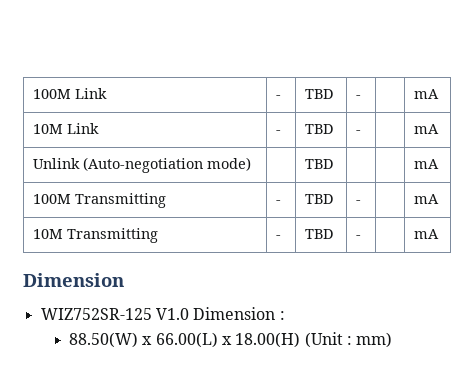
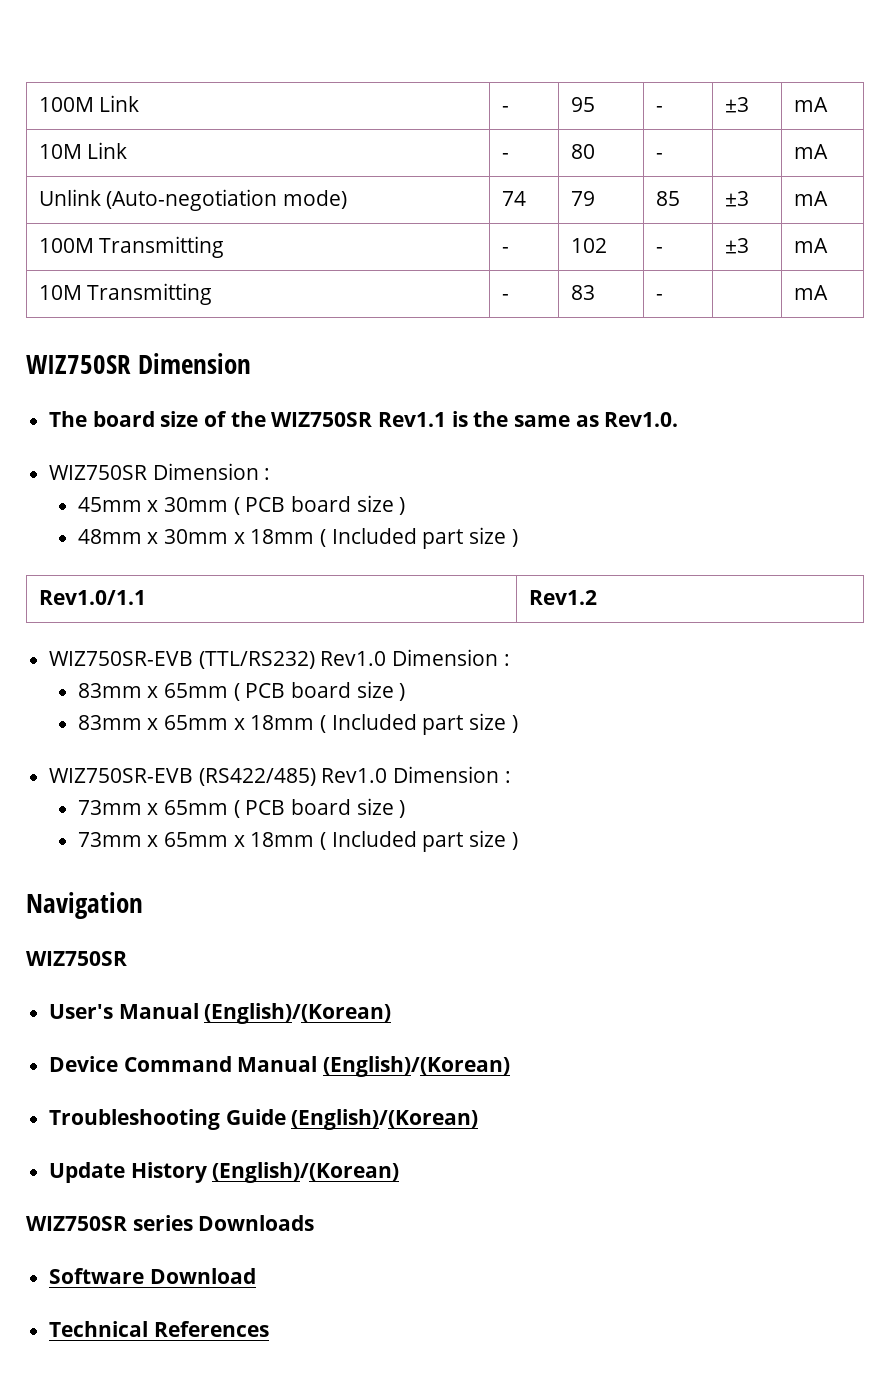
- 100M Link | - | TBD | - | | mA
+ 100M Link | - | 95 | - | ±3 | mA
- 10M Link | - | TBD | - | | mA
+ 10M Link | - | 80 | - | | mA
- Unlink (Auto-negotiation mode) | | TBD | | | mA
+ Unlink (Auto-negotiation mode) | 74 | 79 | 85 | ±3 | mA
- 100M Transmitting | - | TBD | - | | mA
+ 100M Transmitting | - | 102 | - | ±3 | mA
- 10M Transmitting | - | TBD | - | | mA
- Dimension
+ 10M Transmitting | - | 83 | - | | mA
+ WIZ750SR Dimension
- WIZ752SR-125 V1.0 Dimension :
- 88.50(W) x 66.00(L) x 18.00(H) (Unit : mm)
+ The board size of the WIZ750SR Rev1.1 is the same as Rev1.0.
+ WIZ750SR Dimension :
+ 45mm x 30mm ( PCB board size )
+ 48mm x 30mm x 18mm ( Included part size )
+ Rev1.0/1.1 | Rev1.2
+ WIZ750SR-EVB (TTL/RS232) Rev1.0 Dimension :
+ 83mm x 65mm ( PCB board size )
+ 83mm x 65mm x 18mm ( Included part size )
+ WIZ750SR-EVB (RS422/485) Rev1.0 Dimension :
+ 73mm x 65mm ( PCB board size )
+ 73mm x 65mm x 18mm ( Included part size )
+ Navigation
+ WIZ750SR
+ User's Manual (English)/(Korean)
+ Device Command Manual (English)/(Korean)
+ Troubleshooting Guide (English)/(Korean)
+ Update History (English)/(Korean)
+ WIZ750SR series Downloads
+ Software Download
+ Technical References

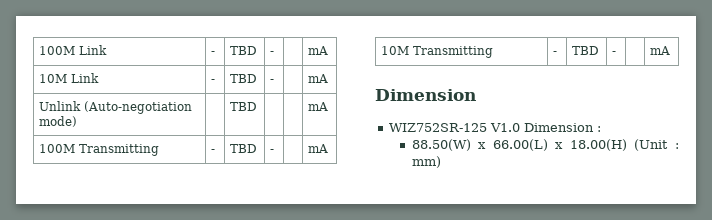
- 100M Link | - | 95 | - | ±3 | mA
+ 100M Link | - | TBD | - | | mA
- 10M Link | - | 80 | - | | mA
+ 10M Link | - | TBD | - | | mA
- Unlink (Auto-negotiation mode) | 74 | 79 | 85 | ±3 | mA
+ Unlink (Auto-negotiation mode) | | TBD | | | mA
- 100M Transmitting | - | 102 | - | ±3 | mA
+ 100M Transmitting | - | TBD | - | | mA
- 10M Transmitting | - | 83 | - | | mA
- WIZ750SR Dimension
+ 10M Transmitting | - | TBD | - | | mA
+ Dimension
- The board size of the WIZ750SR Rev1.1 is the same as Rev1.0.
- WIZ750SR Dimension :
- 45mm x 30mm ( PCB board size )
- 48mm x 30mm x 18mm ( Included part size )
- Rev1.0/1.1 | Rev1.2
- WIZ750SR-EVB (TTL/RS232) Rev1.0 Dimension :
- 83mm x 65mm ( PCB board size )
- 83mm x 65mm x 18mm ( Included part size )
- WIZ750SR-EVB (RS422/485) Rev1.0 Dimension :
- 73mm x 65mm ( PCB board size )
- 73mm x 65mm x 18mm ( Included part size )
- Navigation
- WIZ750SR
- User's Manual (English)/(Korean)
- Device Command Manual (English)/(Korean)
- Troubleshooting Guide (English)/(Korean)
- Update History (English)/(Korean)
- WIZ750SR series Downloads
- Software Download
- Technical References
+ WIZ752SR-125 V1.0 Dimension :
+ 88.50(W) x 66.00(L) x 18.00(H) (Unit : mm)

